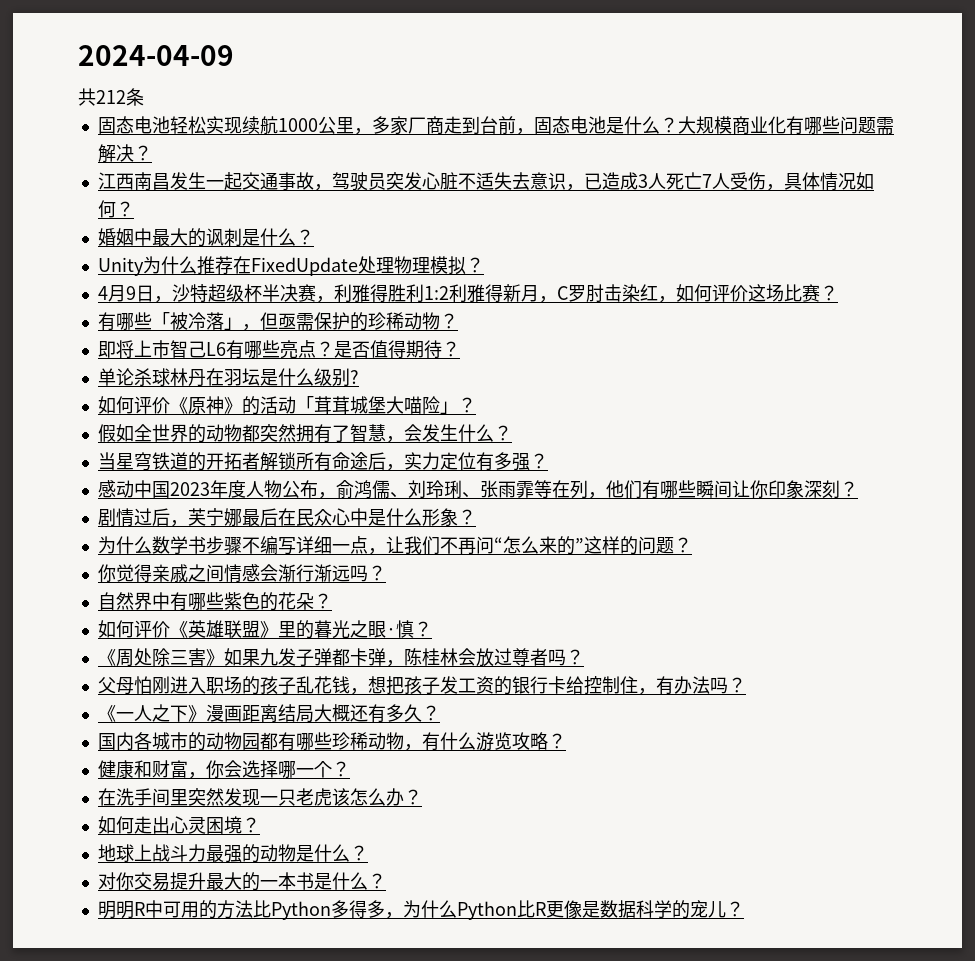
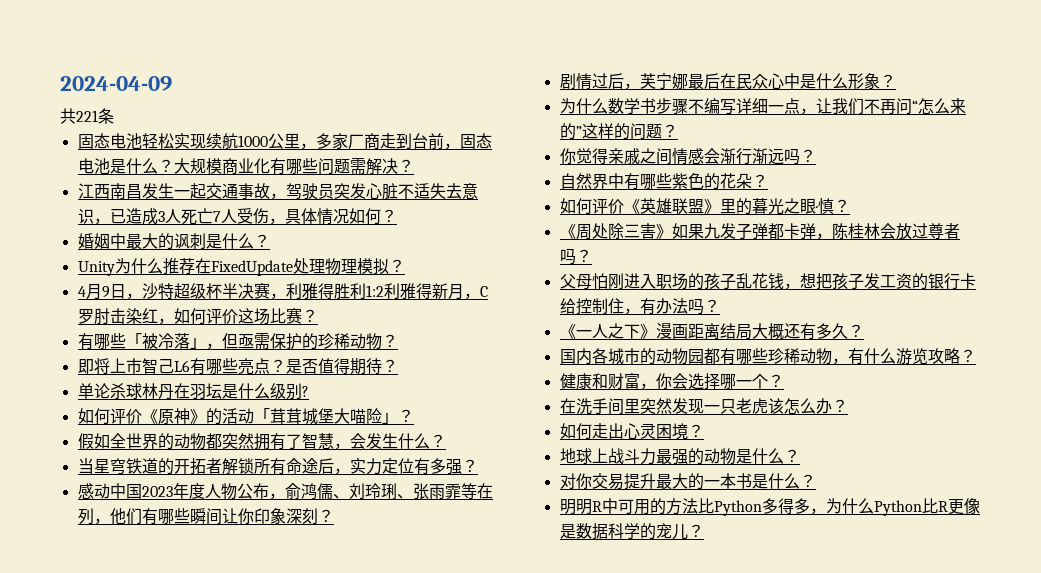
- 共212条
+ 共221条

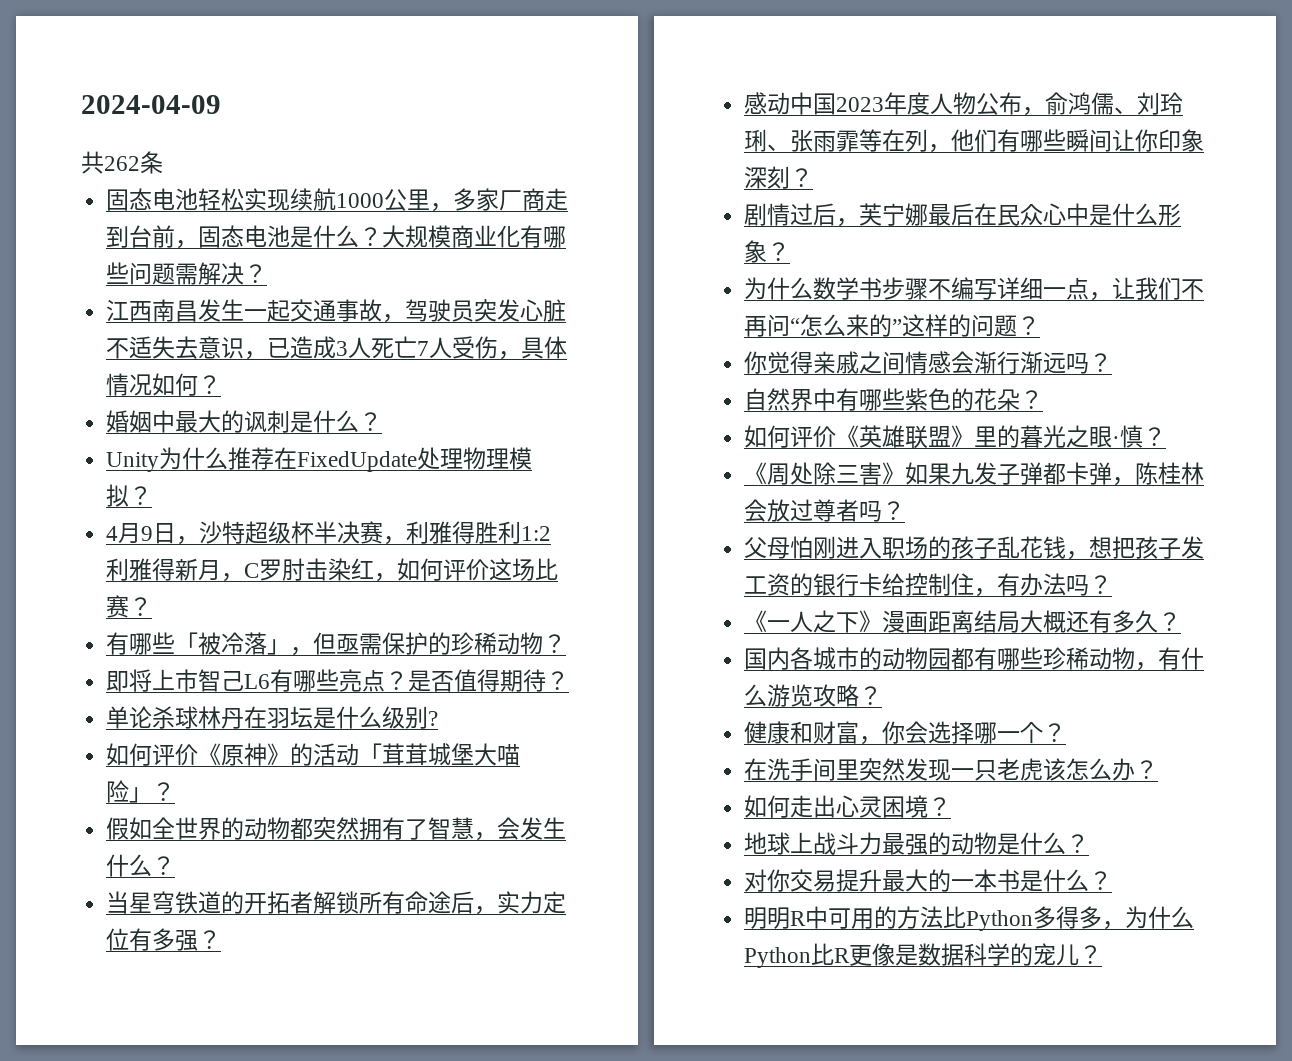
- 共221条
+ 共262条

